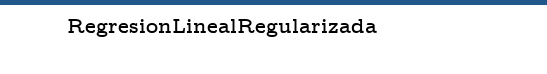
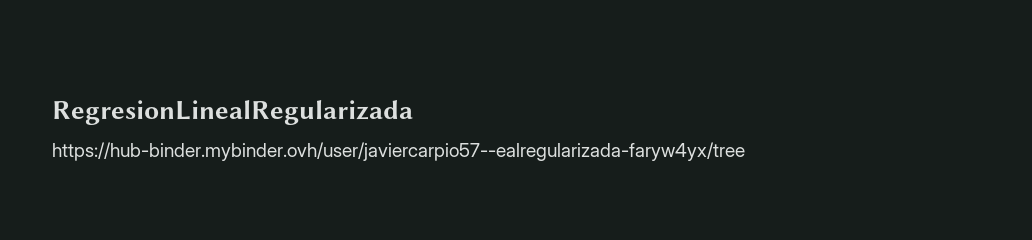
+ https://hub-binder.mybinder.ovh/user/javiercarpio57--ealregularizada-faryw4yx/tree

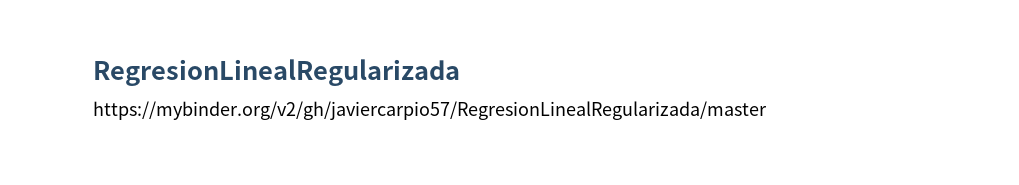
- https://hub-binder.mybinder.ovh/user/javiercarpio57--ealregularizada-faryw4yx/tree
+ https://mybinder.org/v2/gh/javiercarpio57/RegresionLinealRegularizada/master

